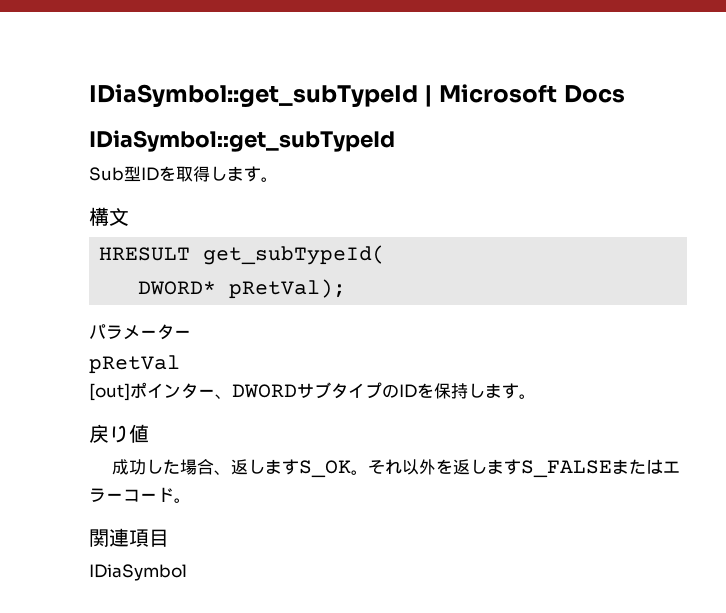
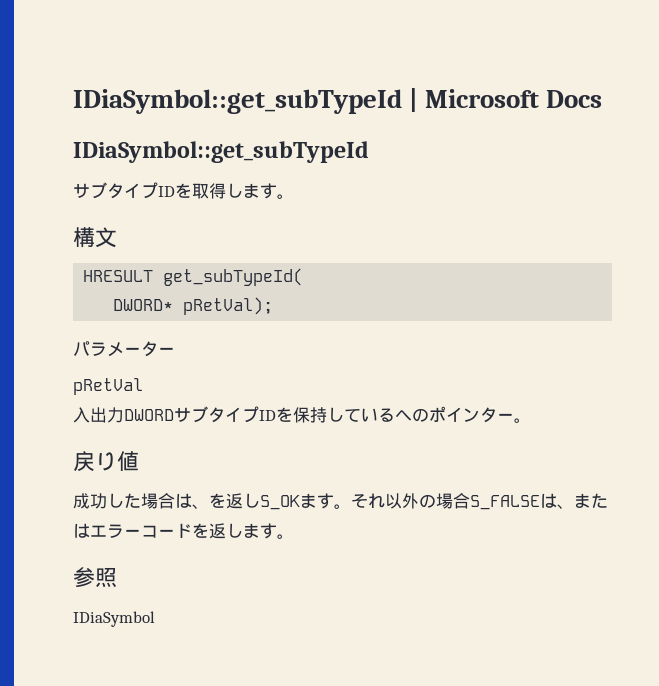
- Sub型IDを取得します。
+ サブタイプIDを取得します。
- [out]ポインター、DWORDサブタイプのIDを保持します。
+ 入出力DWORDサブタイプIDを保持しているへのポインター。
- 成功した場合、返しますS_OK。それ以外を返しますS_FALSEまたはエラーコード。
- 関連項目
+ 成功した場合は、を返しS_OKます。それ以外の場合S_FALSEは、またはエラーコードを返します。
+ 参照

